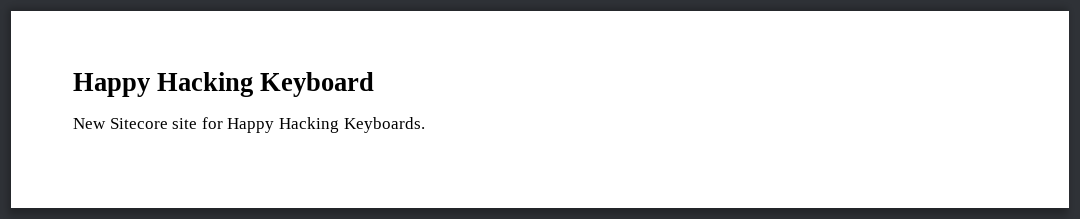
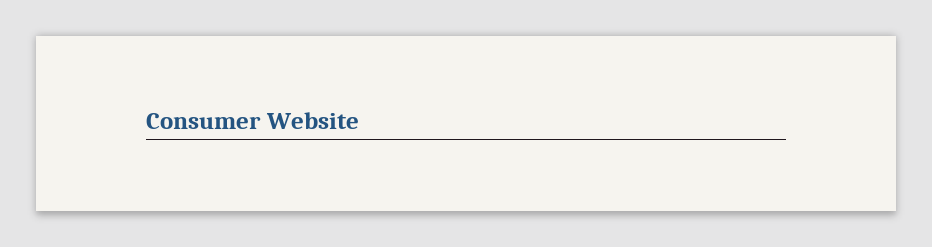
- Happy Hacking Keyboard
- New Sitecore site for Happy Hacking Keyboards.
+ Consumer Website

